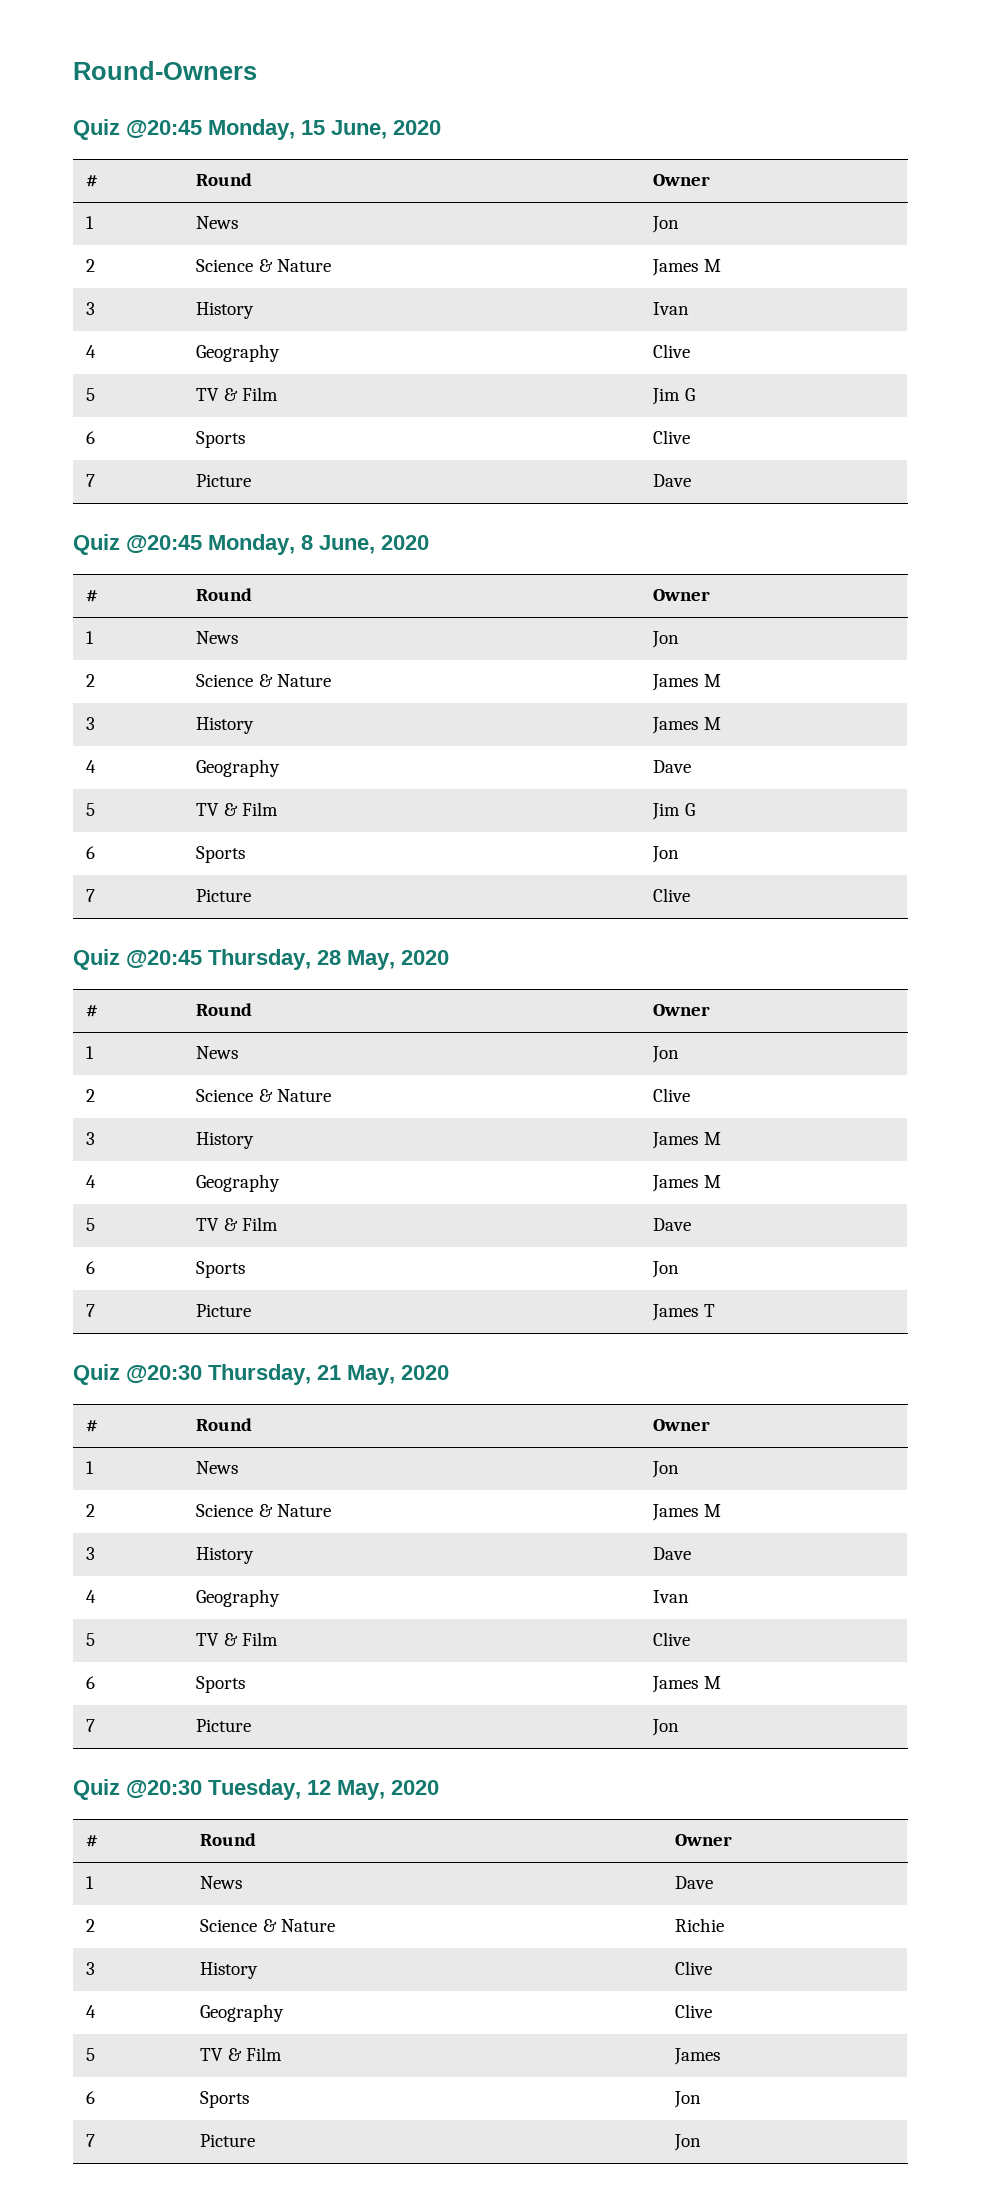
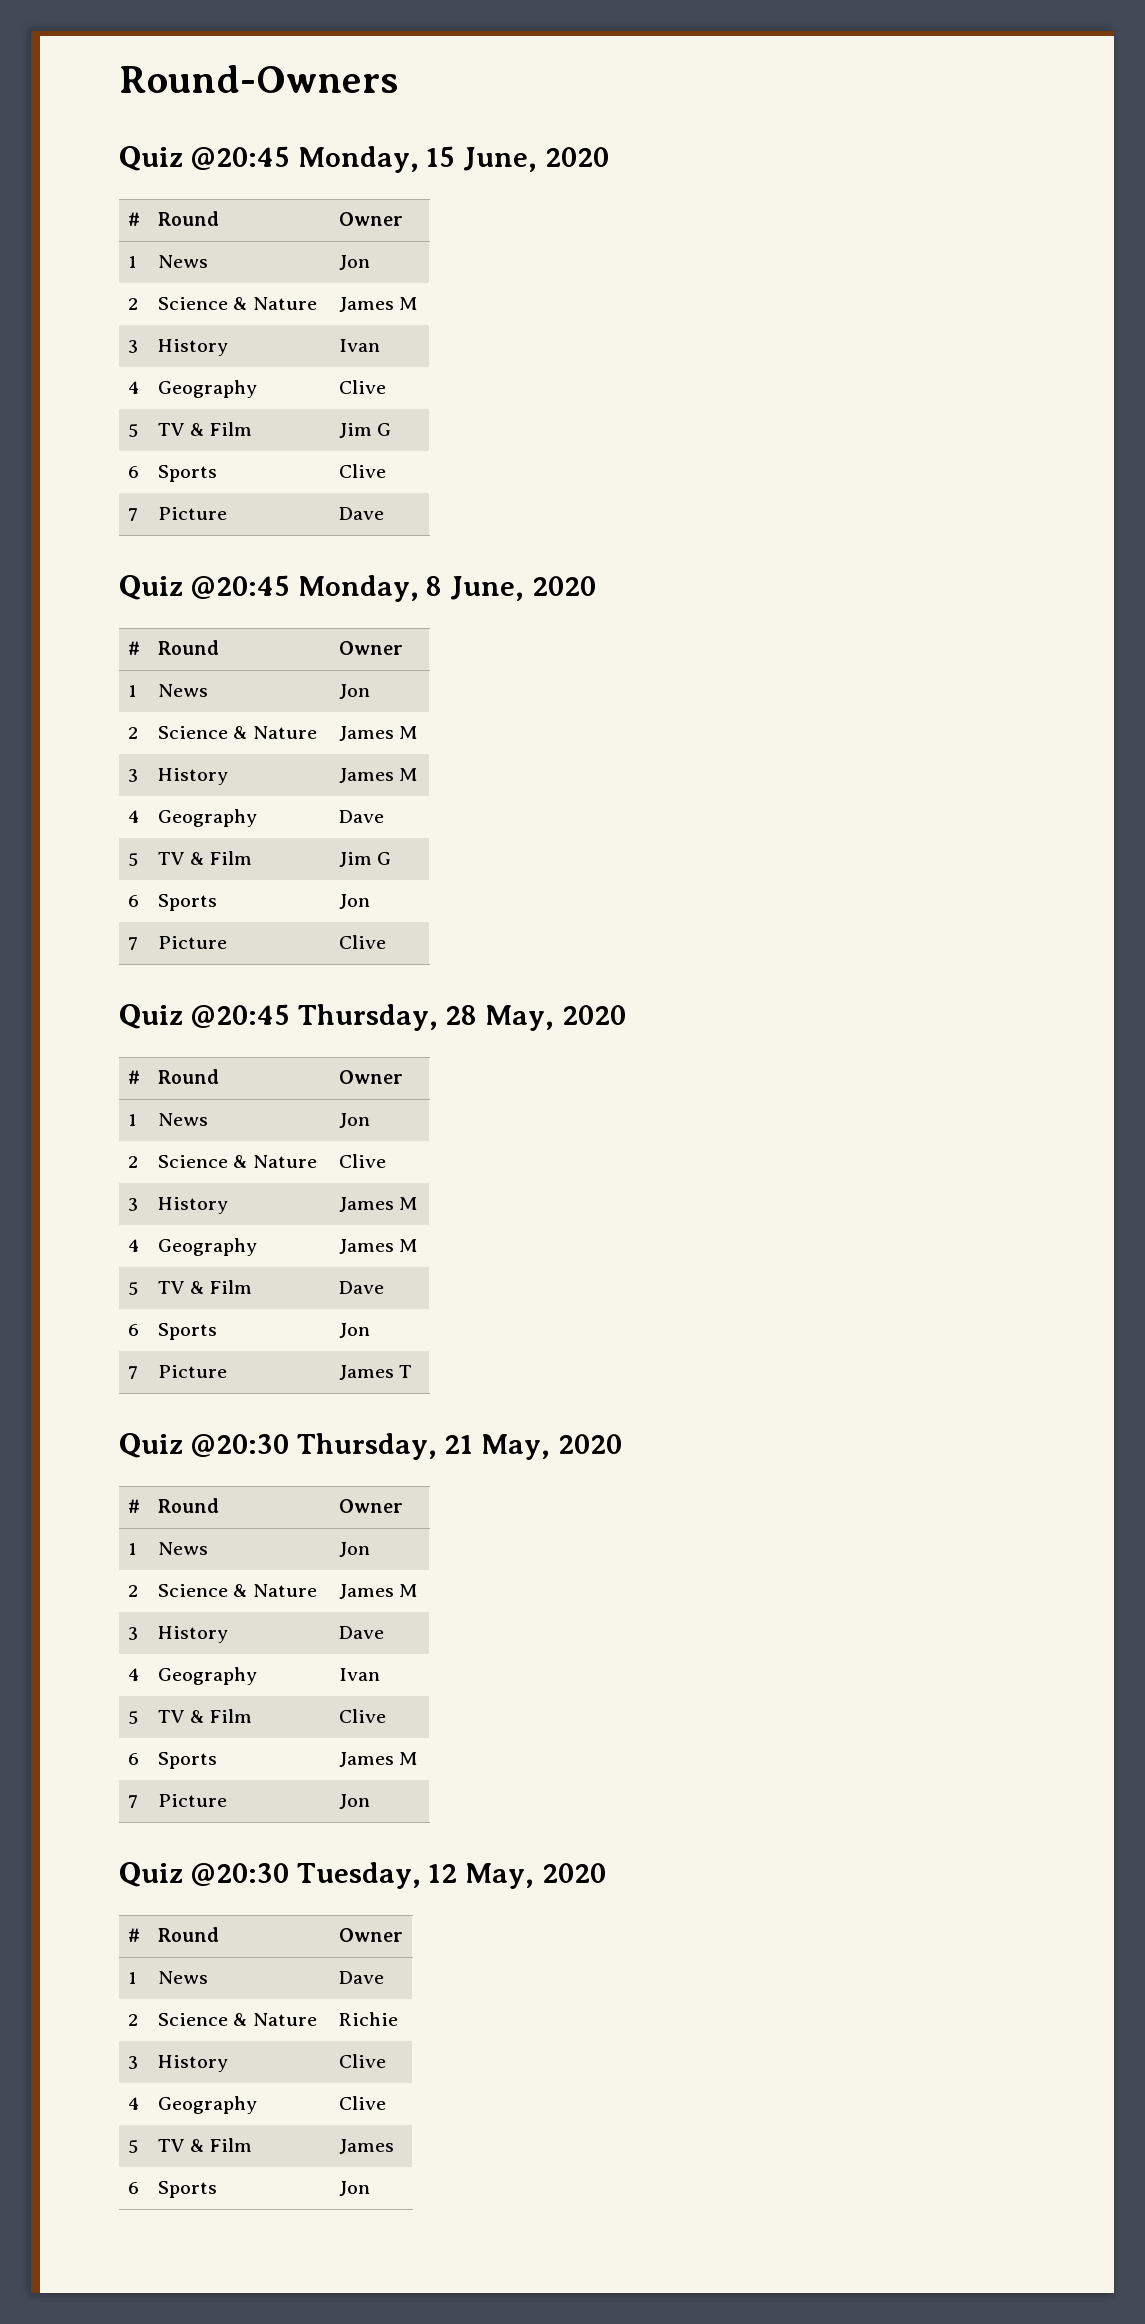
  5 | TV & Film | James
  6 | Sports | Jon
- 7 | Picture | Jon

